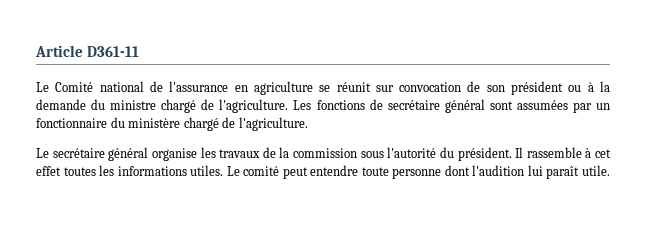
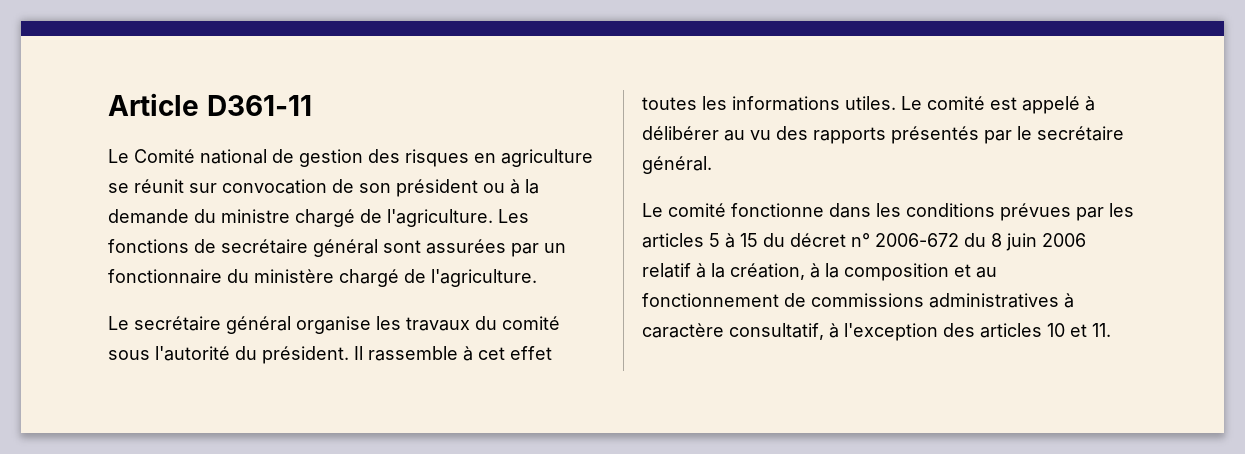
- Le Comité national de l'assurance en agriculture se réunit sur convocation de son président ou à la demande du ministre chargé de l'agriculture.
+ Le Comité national de gestion des risques en agriculture se réunit sur convocation de son président ou à la demande du ministre chargé de l'agriculture.
- Les fonctions de secrétaire général sont assumées par un fonctionnaire du ministère chargé de l'agriculture.
+ Les fonctions de secrétaire général sont assurées par un fonctionnaire du ministère chargé de l'agriculture.
- Le secrétaire général organise les travaux de la commission sous l'autorité du président.
+ Le secrétaire général organise les travaux du comité sous l'autorité du président.
- Le comité peut entendre toute personne dont l'audition lui paraît utile.
+ Le comité est appelé à délibérer au vu des rapports présentés par le secrétaire général.
+ Le comité fonctionne dans les conditions prévues par les articles 5 à 15 du décret n° 2006-672 du 8 juin 2006 relatif à la création, à la composition et au fonctionnement de commissions administratives à caractère consultatif, à l'exception des articles 10 et 11.

